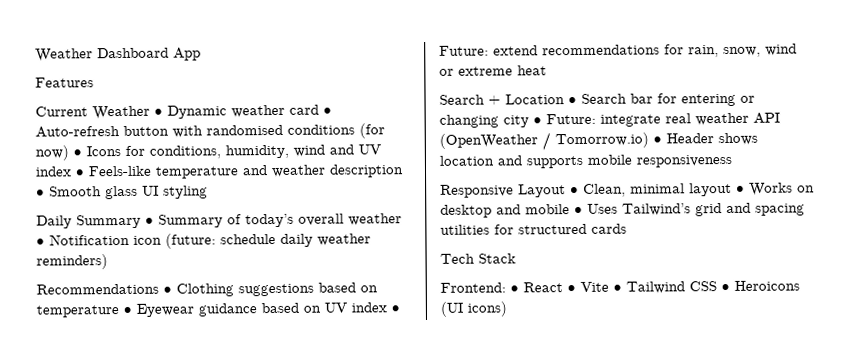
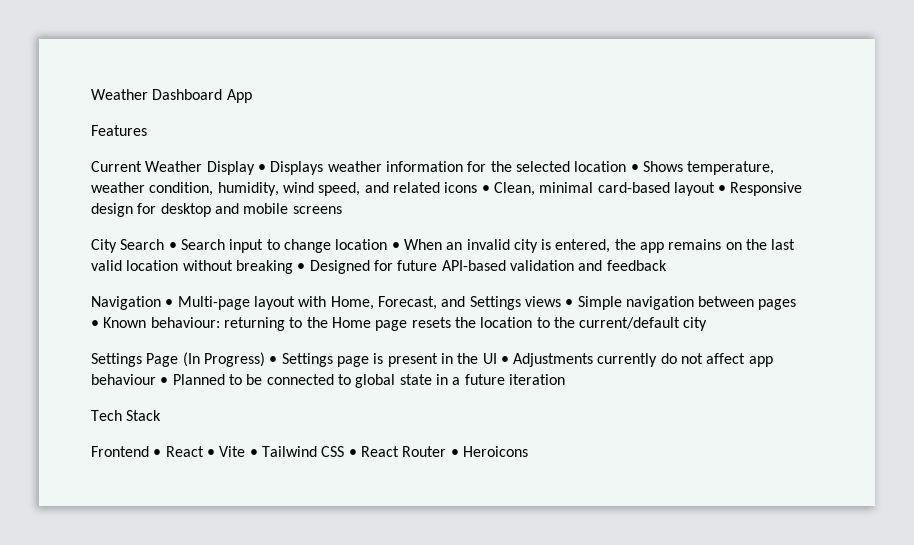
- Current Weather • Dynamic weather card • Auto-refresh button with randomised conditions (for now) • Icons for conditions, humidity, wind and UV index • Feels-like temperature and weather description • Smooth glass UI styling
- Daily Summary • Summary of today’s overall weather • Notification icon (future: schedule daily weather reminders)
- Recommendations • Clothing suggestions based on temperature • Eyewear guidance based on UV index • Future: extend recommendations for rain, snow, wind or extreme heat
- Search + Location • Search bar for entering or changing city • Future: integrate real weather API (OpenWeather / Tomorrow.io) • Header shows location and supports mobile responsiveness
- Responsive Layout • Clean, minimal layout • Works on desktop and mobile • Uses Tailwind’s grid and spacing utilities for structured cards
+ Current Weather Display • Displays weather information for the selected location • Shows temperature, weather condition, humidity, wind speed, and related icons • Clean, minimal card-based layout • Responsive design for desktop and mobile screens
+ City Search • Search input to change location • When an invalid city is entered, the app remains on the last valid location without breaking • Designed for future API-based validation and feedback
+ Navigation • Multi-page layout with Home, Forecast, and Settings views • Simple navigation between pages • Known behaviour: returning to the Home page resets the location to the current/default city
+ Settings Page (In Progress) • Settings page is present in the UI • Adjustments currently do not affect app behaviour • Planned to be connected to global state in a future iteration
- Frontend: • React • Vite • Tailwind CSS • Heroicons (UI icons)
+ Frontend • React • Vite • Tailwind CSS • React Router • Heroicons

